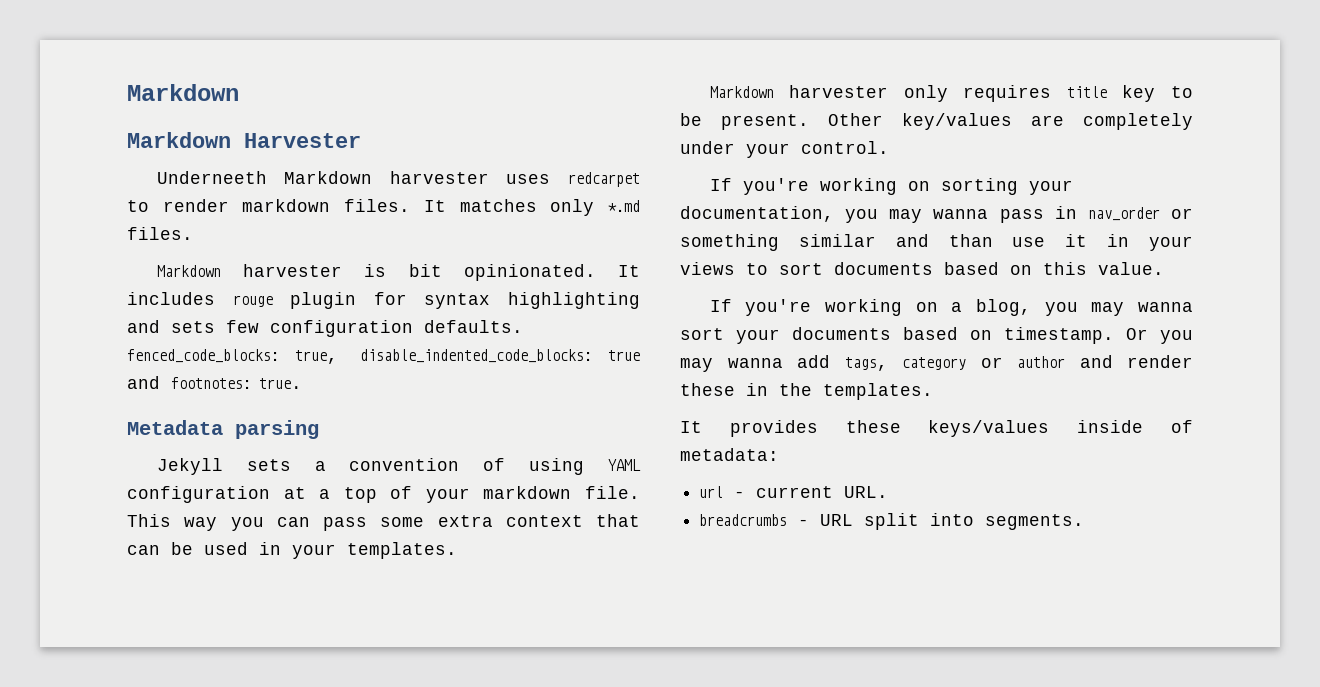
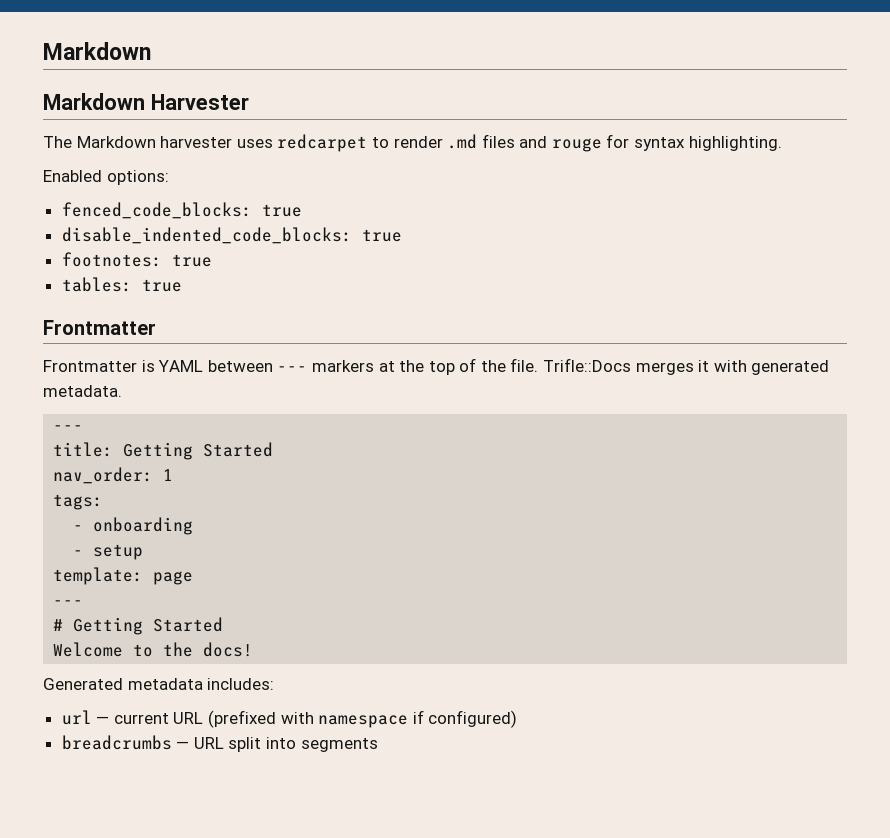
- Underneeth Markdown harvester uses redcarpet to render markdown files. It matches only *.md files.
- Markdown harvester is bit opinionated. It includes rouge plugin for syntax highlighting and sets few configuration defaults. fenced_code_blocks: true, disable_indented_code_blocks: true and footnotes: true.
- Metadata parsing
- Jekyll sets a convention of using YAML configuration at a top of your markdown file. This way you can pass some extra context that can be used in your templates.
- Markdown harvester only requires title key to be present. Other key/values are completely under your control.
- If you're working on sorting your documentation, you may wanna pass in nav_order or something similar and than use it in your views to sort documents based on this value.
- If you're working on a blog, you may wanna sort your documents based on timestamp. Or you may wanna add tags, category or author and render these in the templates.
- It provides these keys/values inside of metadata:
- url - current URL.
+ The Markdown harvester uses redcarpet to render .md files and rouge for syntax highlighting.
+ Enabled options:
+ fenced_code_blocks: true
+ disable_indented_code_blocks: true
+ footnotes: true
+ tables: true
+ Frontmatter
+ Frontmatter is YAML between --- markers at the top of the file. Trifle::Docs merges it with generated metadata.
+ ---
+ title: Getting Started
+ nav_order: 1
+ tags:
+ - onboarding
+ - setup
+ template: page
+ ---
+ # Getting Started
+ Welcome to the docs!
+ Generated metadata includes:
+ url — current URL (prefixed with namespace if configured)
- breadcrumbs - URL split into segments.
+ breadcrumbs — URL split into segments

